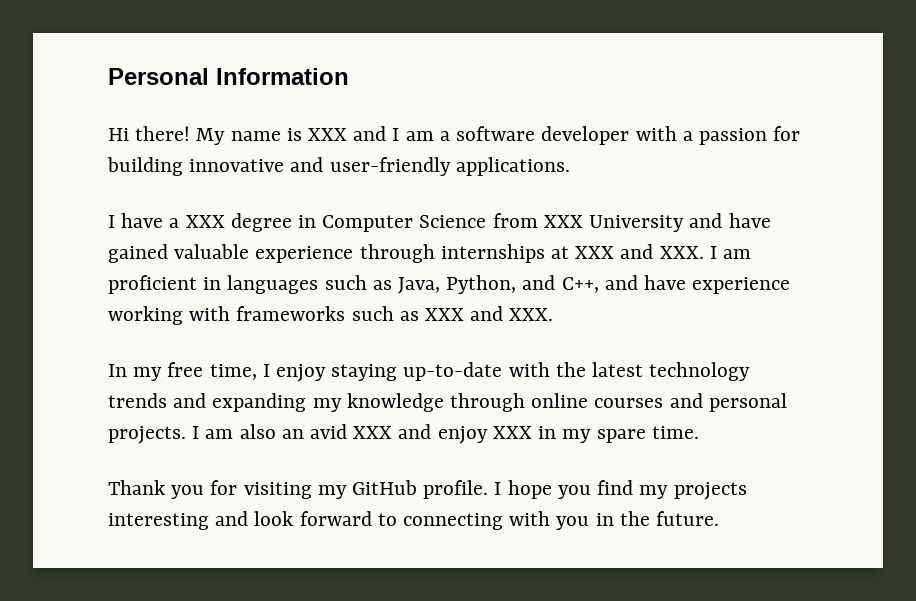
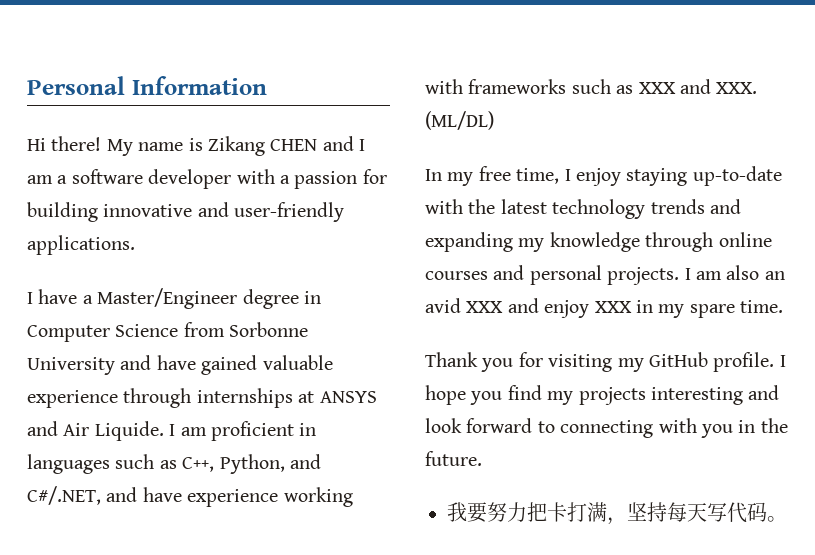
- My name is XXX and I am a software developer with a passion for building innovative and user-friendly applications.
+ My name is Zikang CHEN and I am a software developer with a passion for building innovative and user-friendly applications.
- I have a XXX degree in Computer Science from XXX University and have gained valuable experience through internships at XXX and XXX. I am proficient in languages such as Java, Python, and C++, and have experience working with frameworks such as XXX and XXX.
+ I have a Master/Engineer degree in Computer Science from Sorbonne University and have gained valuable experience through internships at ANSYS and Air Liquide. I am proficient in languages such as C++, Python, and C#/.NET, and have experience working with frameworks such as XXX and XXX. (ML/DL)
+ 我要努力把卡打满，坚持每天写代码。

